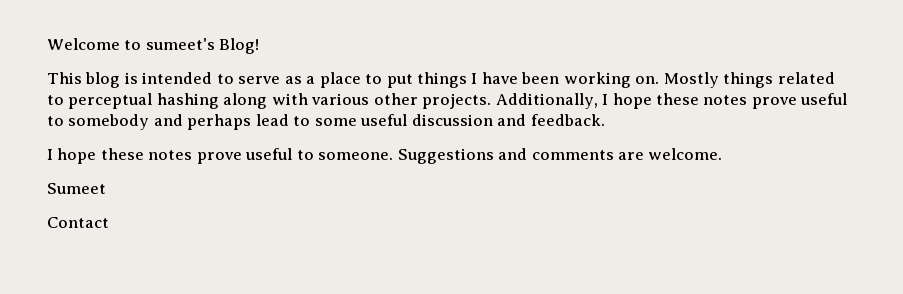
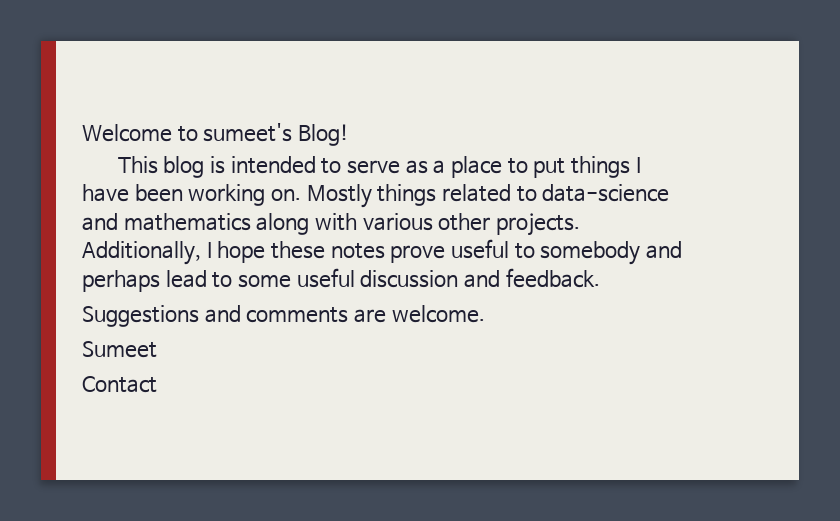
- Mostly things related to perceptual hashing along with various other projects.
+ Mostly things related to data-science and mathematics along with various other projects.
- I hope these notes prove useful to someone.

